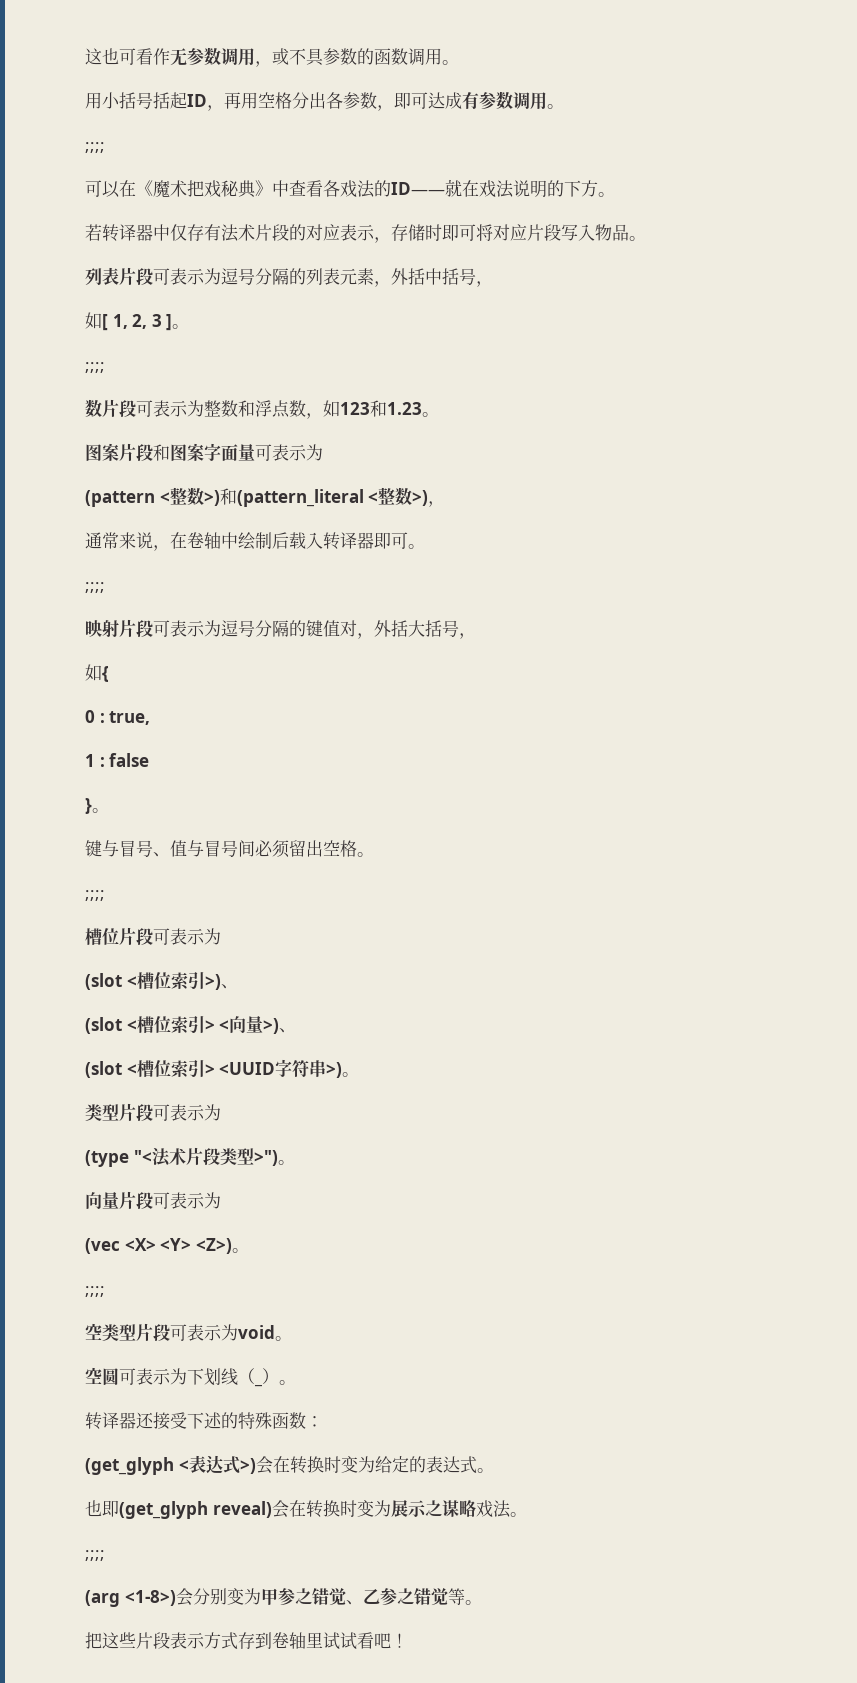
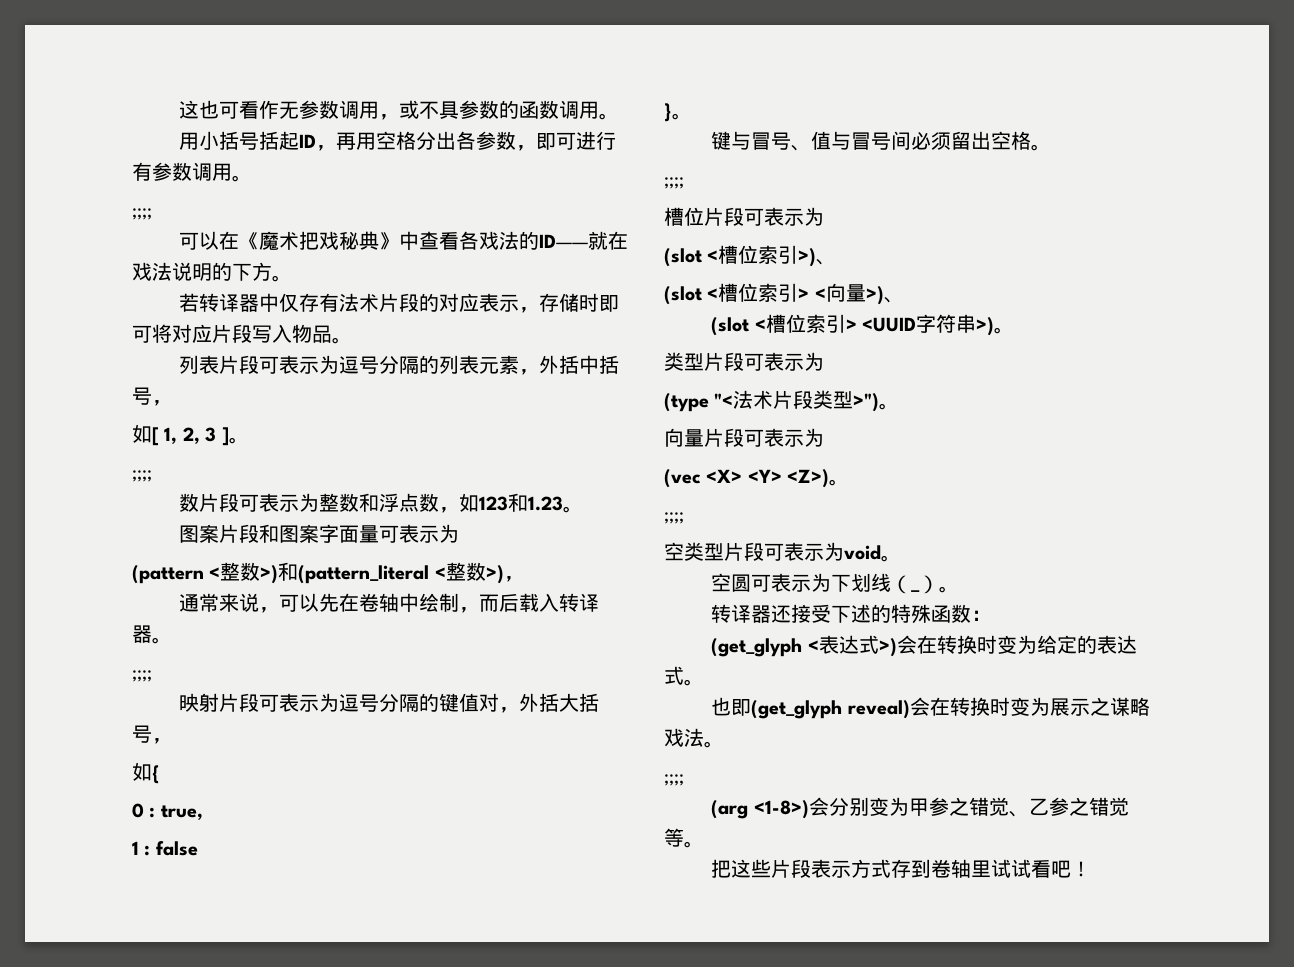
- 用小括号括起ID，再用空格分出各参数，即可达成有参数调用。
+ 用小括号括起ID，再用空格分出各参数，即可进行有参数调用。
- 通常来说，在卷轴中绘制后载入转译器即可。
+ 通常来说，可以先在卷轴中绘制，而后载入转译器。

